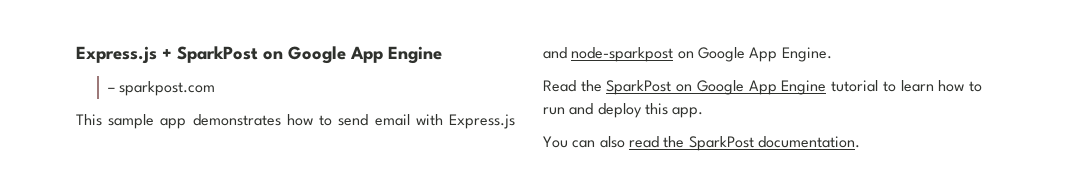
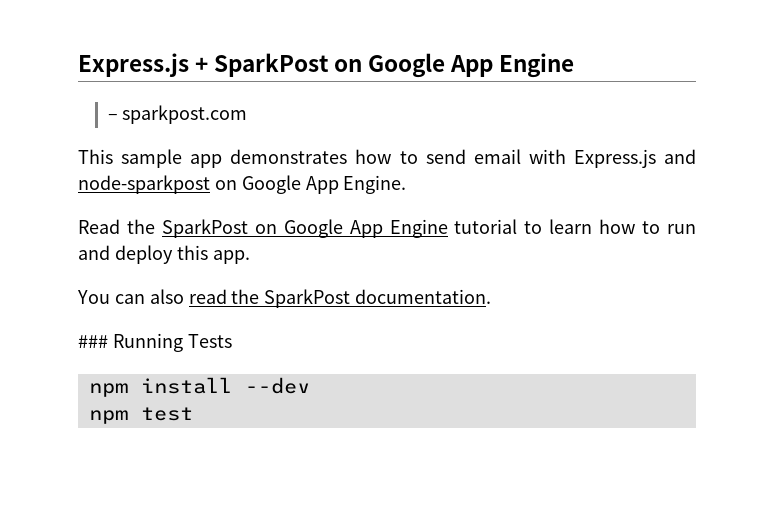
+ ### Running Tests
+ npm install --dev
+ npm test

